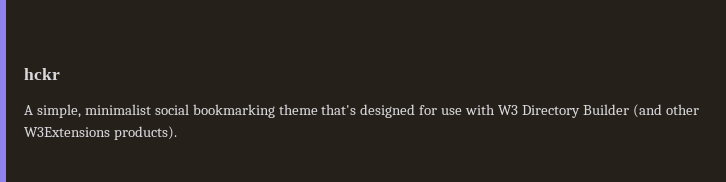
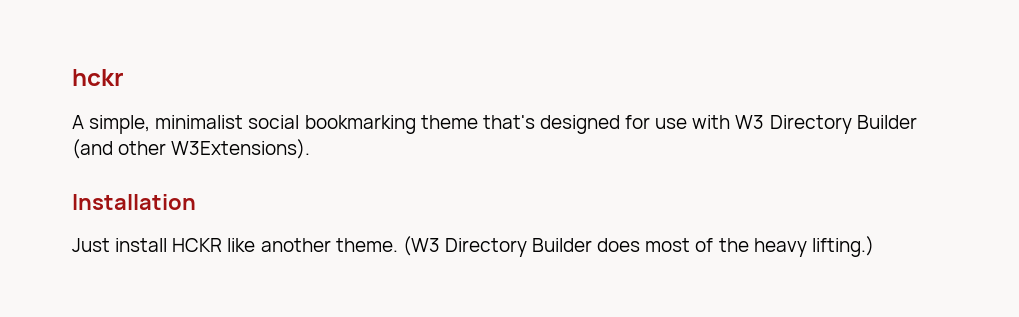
- A simple, minimalist social bookmarking theme that's designed for use with W3 Directory Builder (and other W3Extensions products).
+ A simple, minimalist social bookmarking theme that's designed for use with W3 Directory Builder (and other W3Extensions).
+ Installation
+ Just install HCKR like another theme. (W3 Directory Builder does most of the heavy lifting.)

